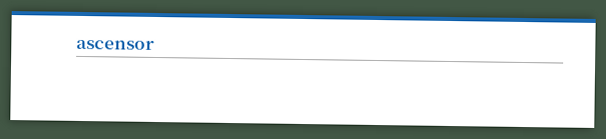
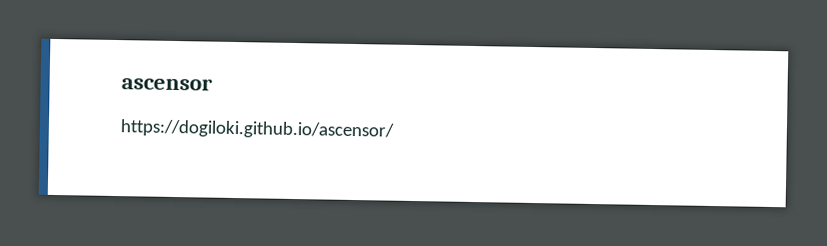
+ https://dogiloki.github.io/ascensor/

